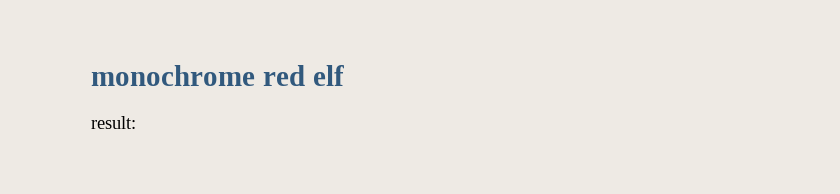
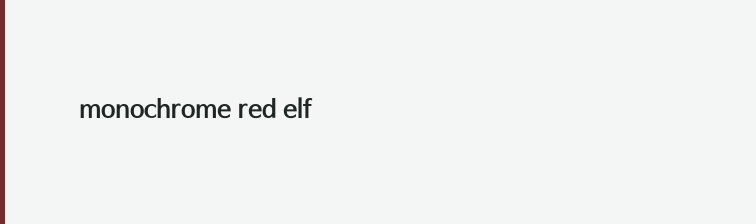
- result:

